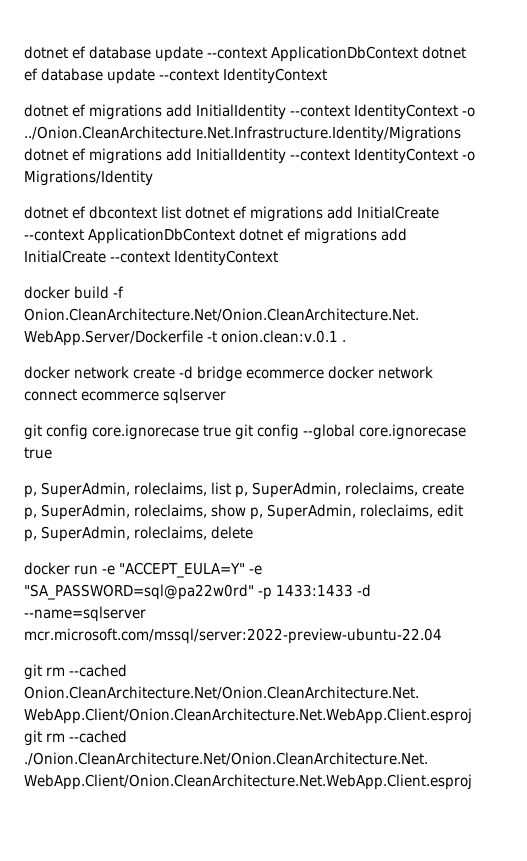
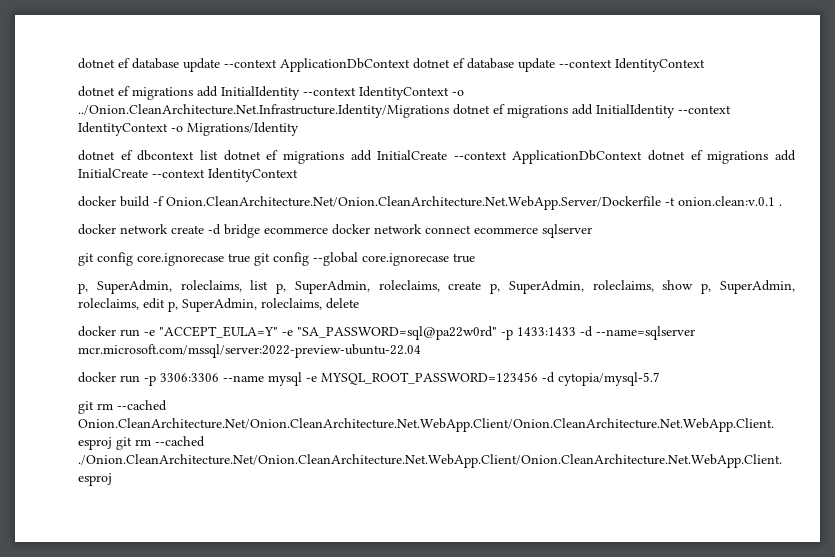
+ docker run -p 3306:3306 --name mysql -e MYSQL_ROOT_PASSWORD=123456 -d cytopia/mysql-5.7

